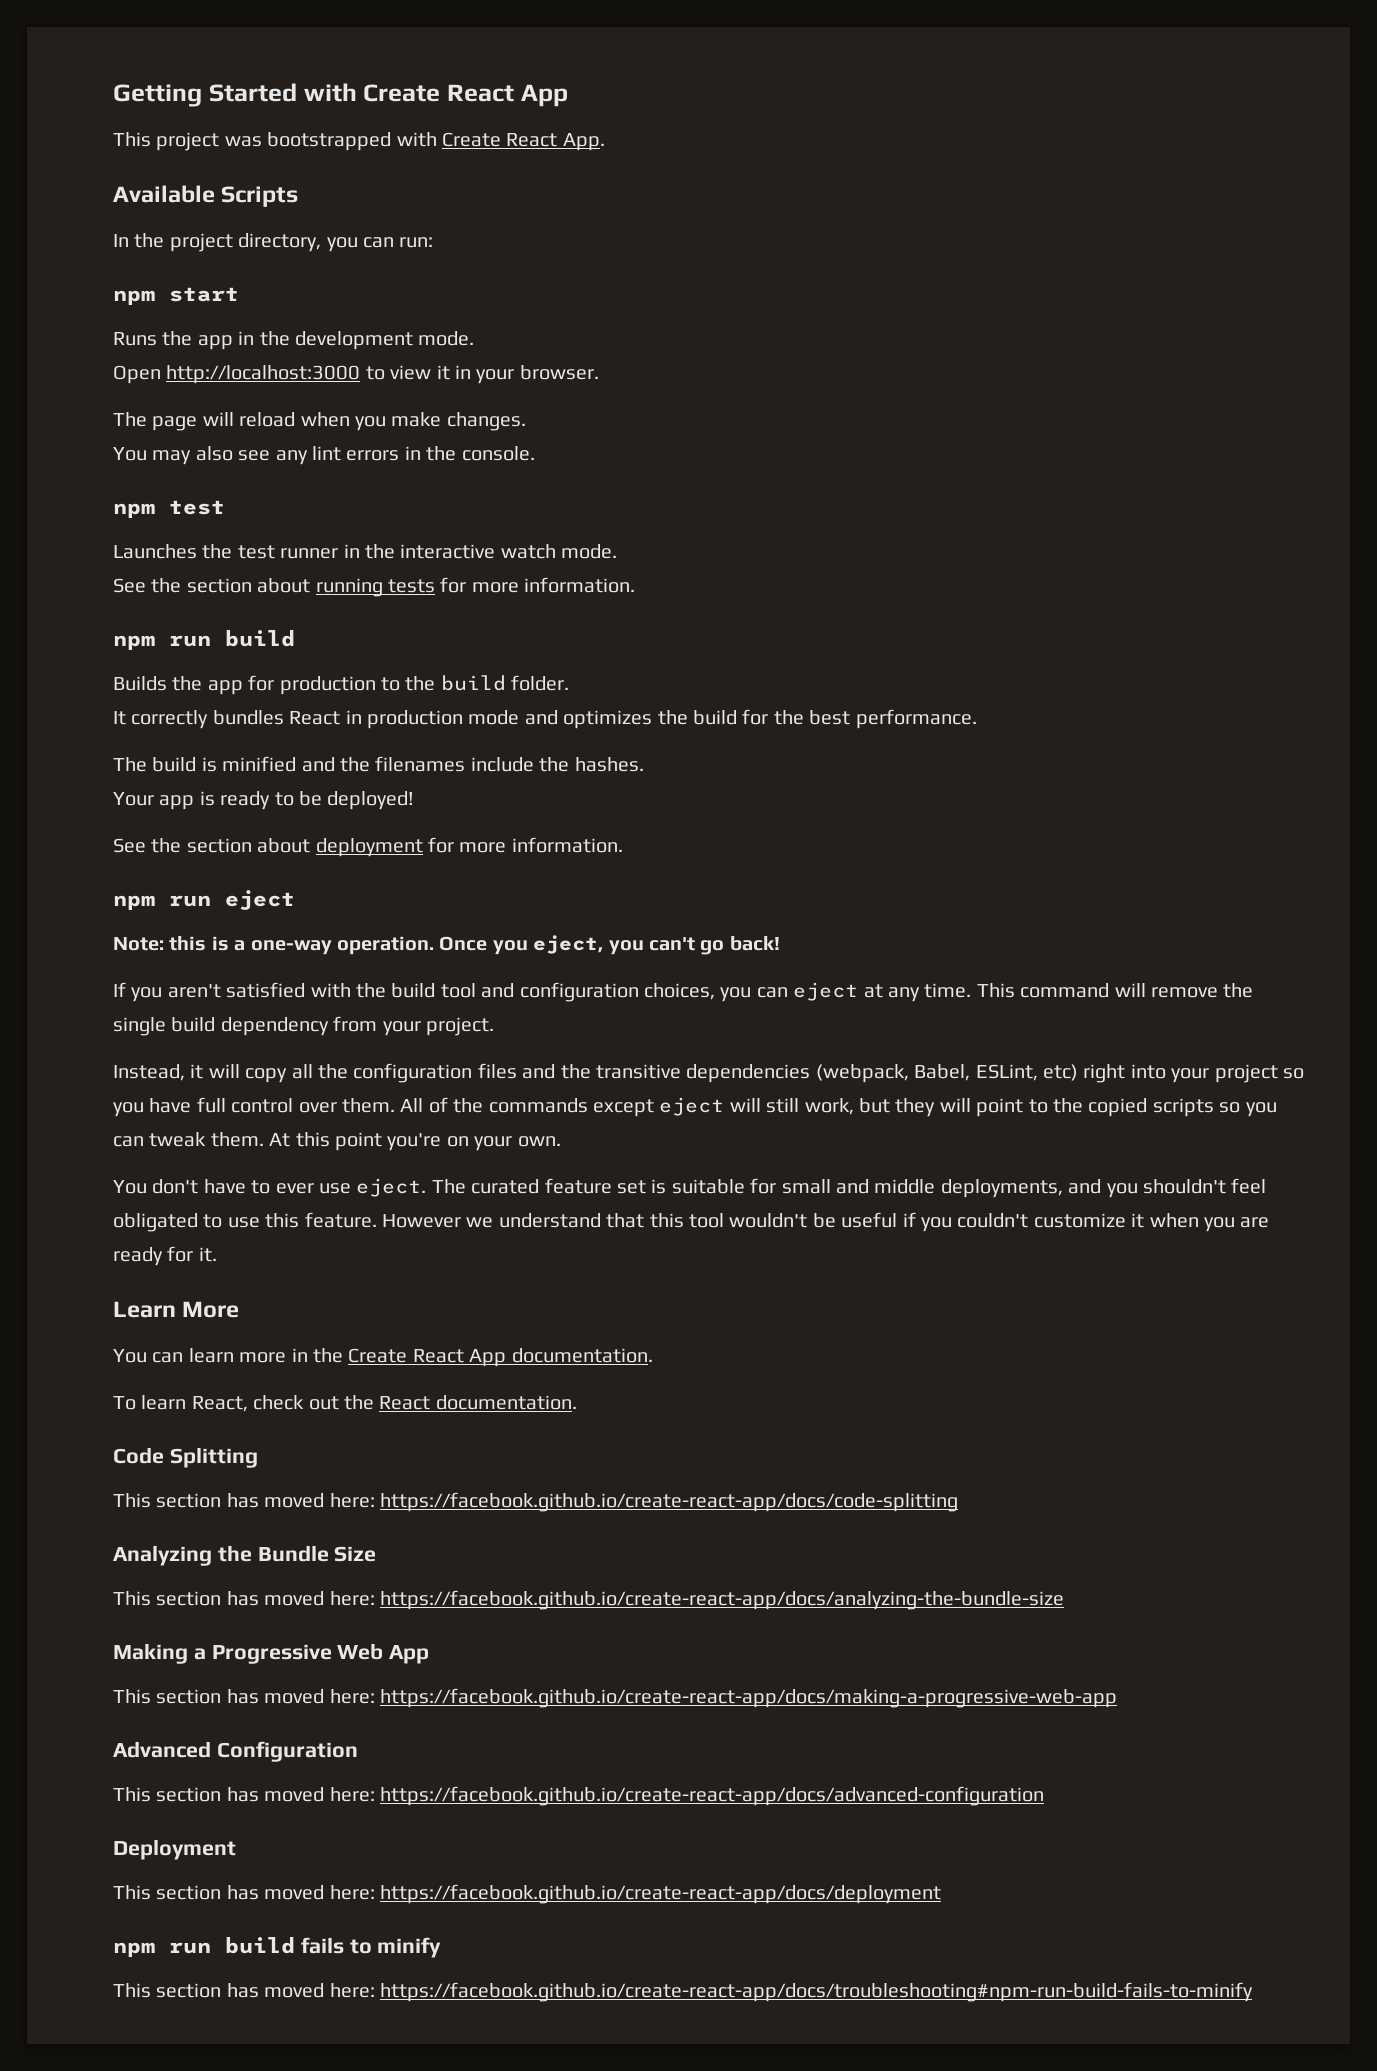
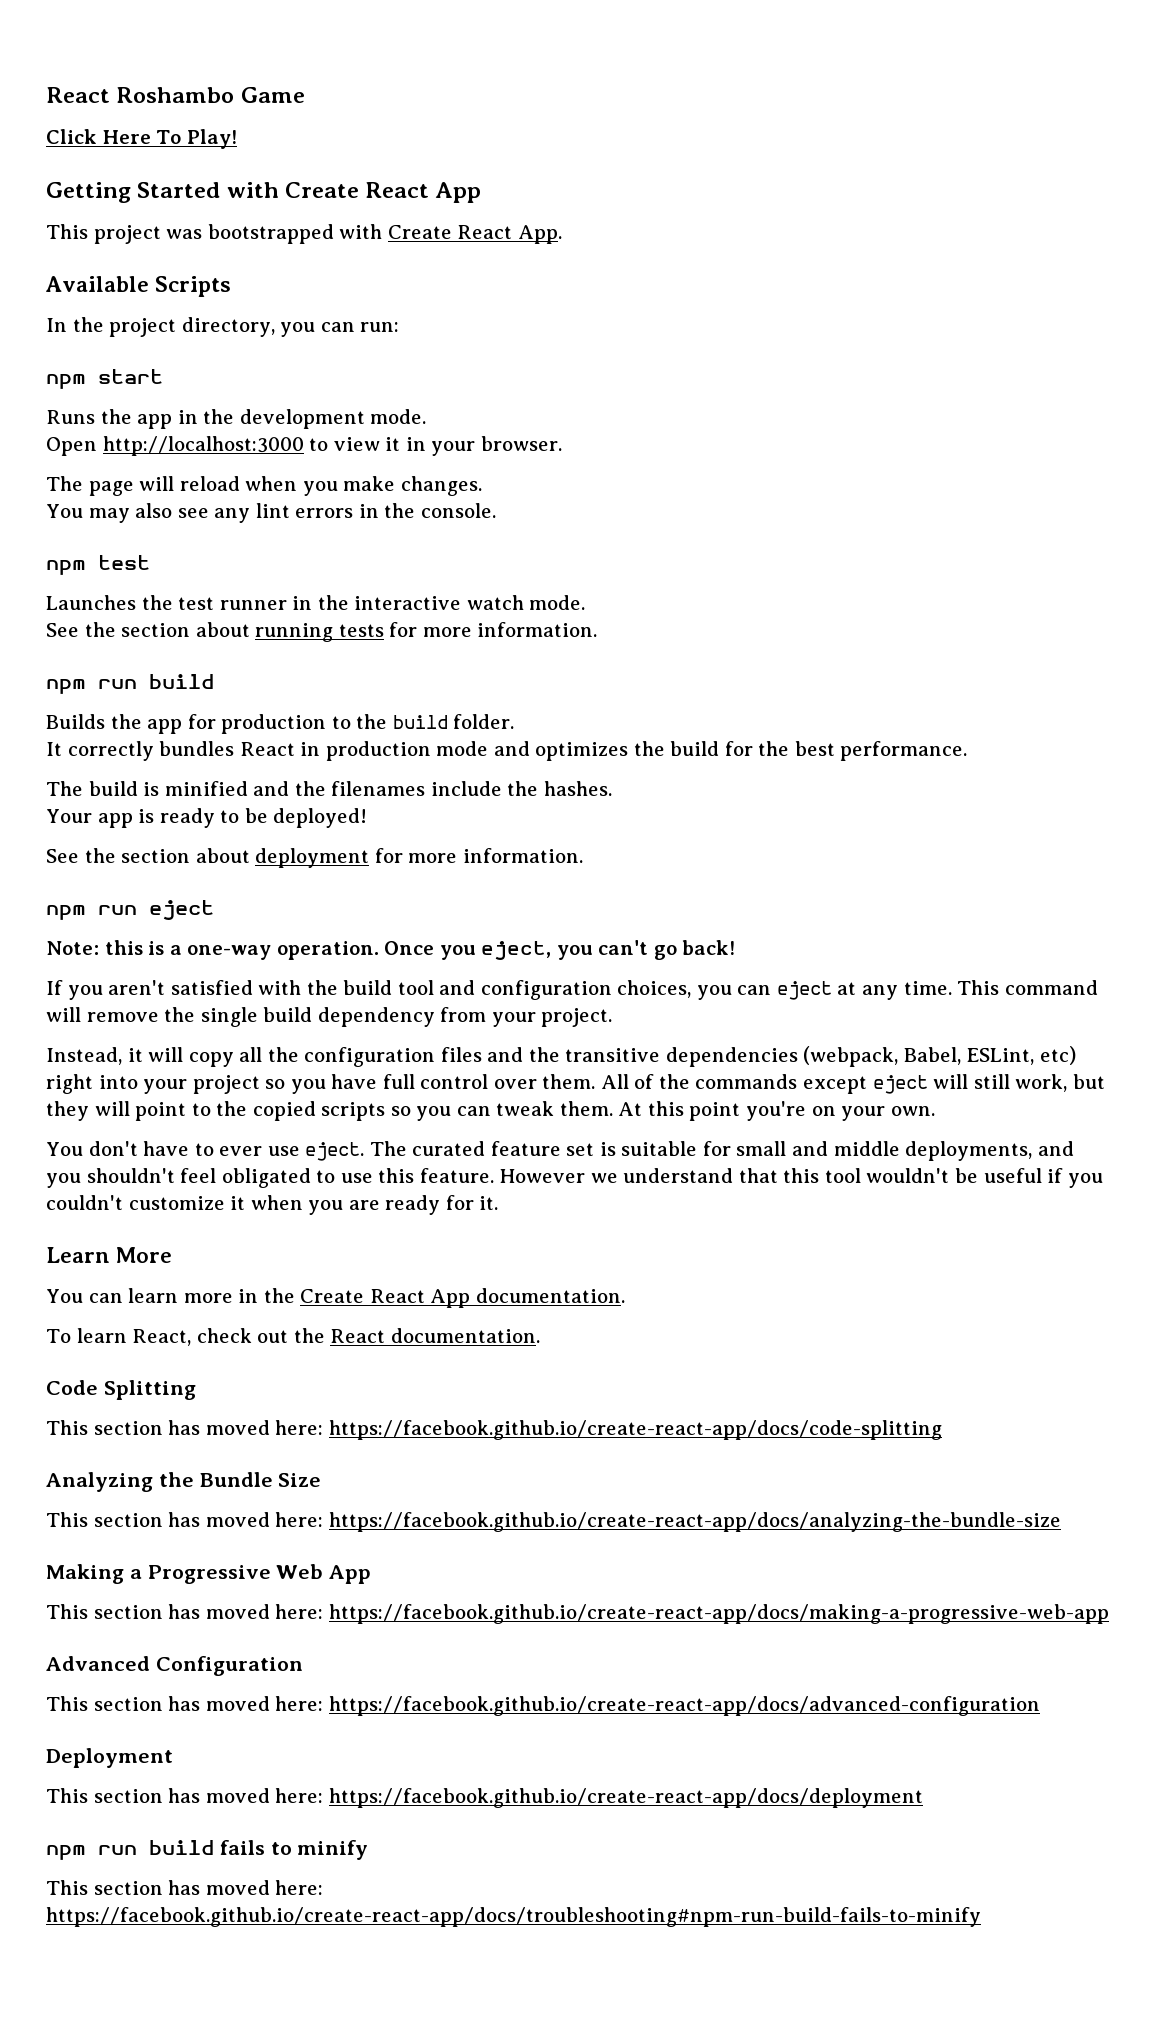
+ React Roshambo Game
+ Click Here To Play!

